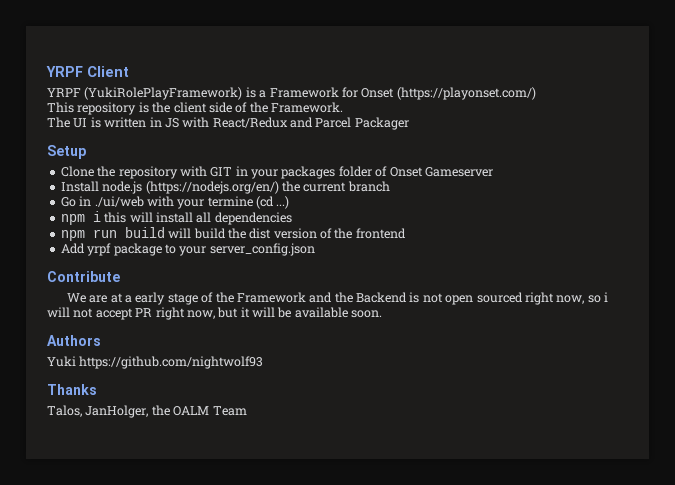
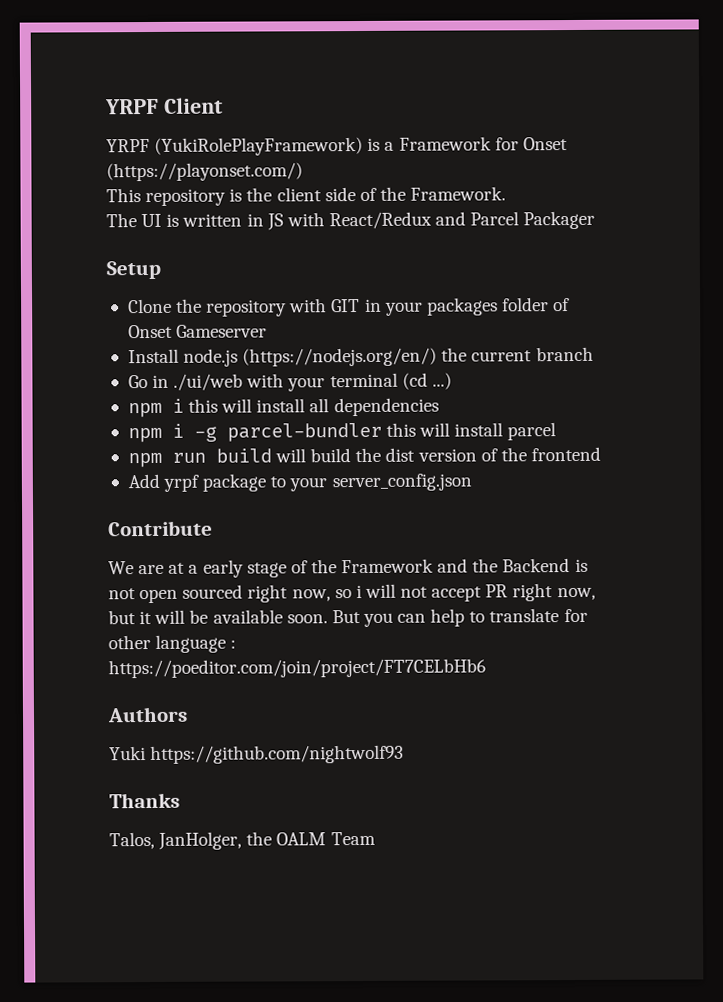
- Go in ./ui/web with your termine (cd ...)
+ Go in ./ui/web with your terminal (cd ...)
+ npm i -g parcel-bundler this will install parcel
+ But you can help to translate for other language : https://poeditor.com/join/project/FT7CELbHb6

